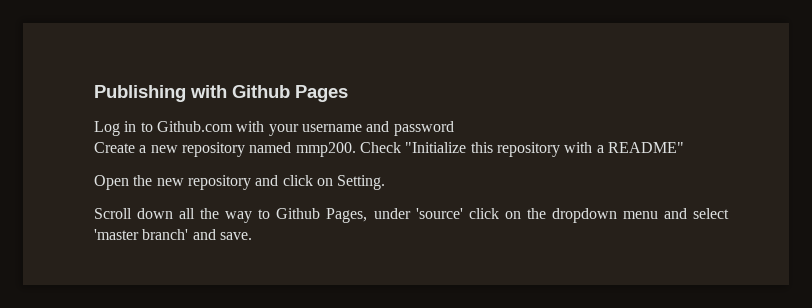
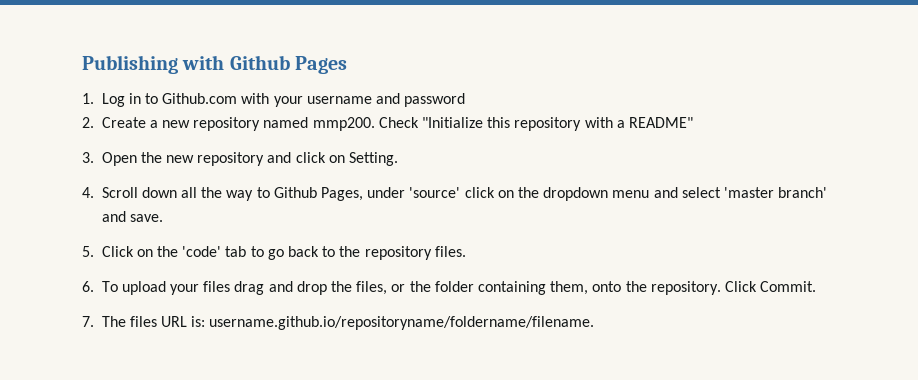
- Log in to Github.com with your username and password
+ 1. Log in to Github.com with your username and password
- Create a new repository named mmp200.
+ 2. Create a new repository named mmp200.
- Open the new repository and click on Setting.
+ 3. Open the new repository and click on Setting.
- Scroll down all the way to Github Pages, under 'source' click on the dropdown menu and select 'master branch' and save.
+ 4. Scroll down all the way to Github Pages, under 'source' click on the dropdown menu and select 'master branch' and save.
+ 5. Click on the 'code' tab to go back to the repository files.
+ 6. To upload your files drag and drop the files, or the folder containing them, onto the repository. Click Commit.
+ 7. The files URL is: username.github.io/repositoryname/foldername/filename.

